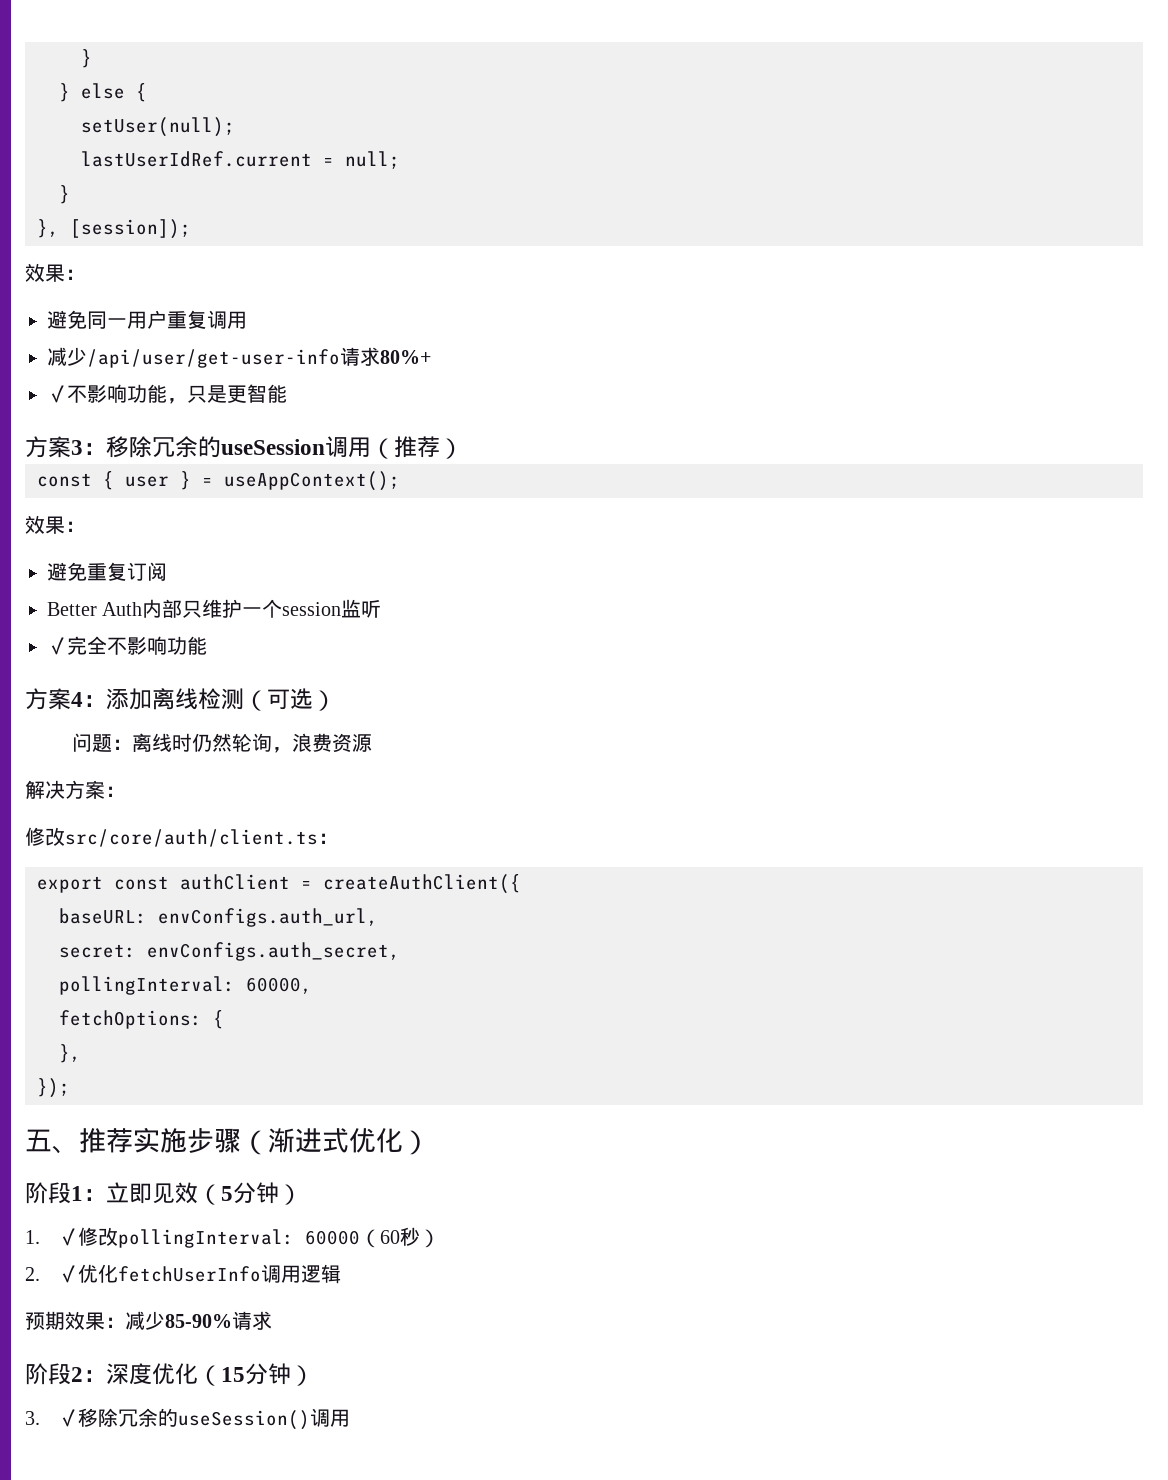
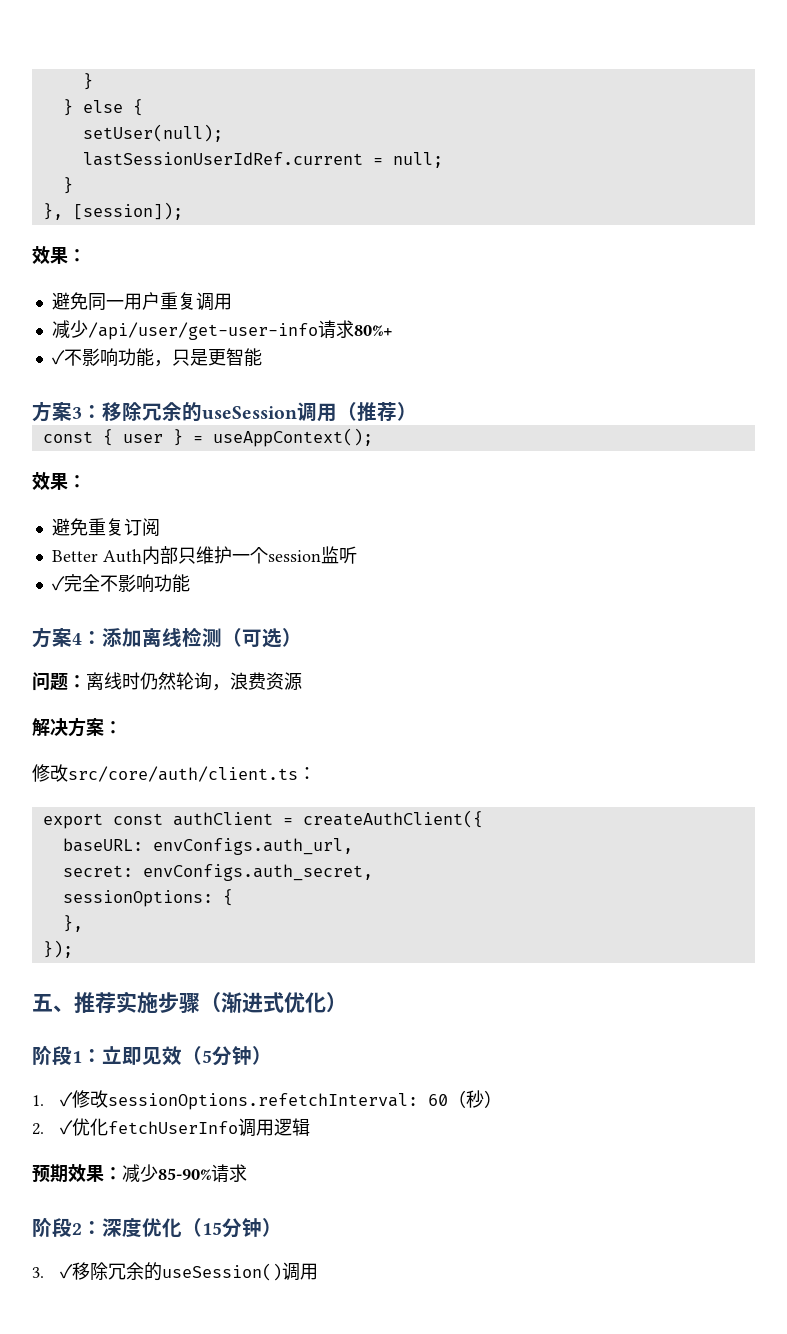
- lastUserIdRef.current = null;
+ lastSessionUserIdRef.current = null;
- pollingInterval: 60000,
- fetchOptions: {
+ sessionOptions: {
- 1. ✓修改pollingInterval: 60000（60秒）
+ 1. ✓修改sessionOptions.refetchInterval: 60（秒）

